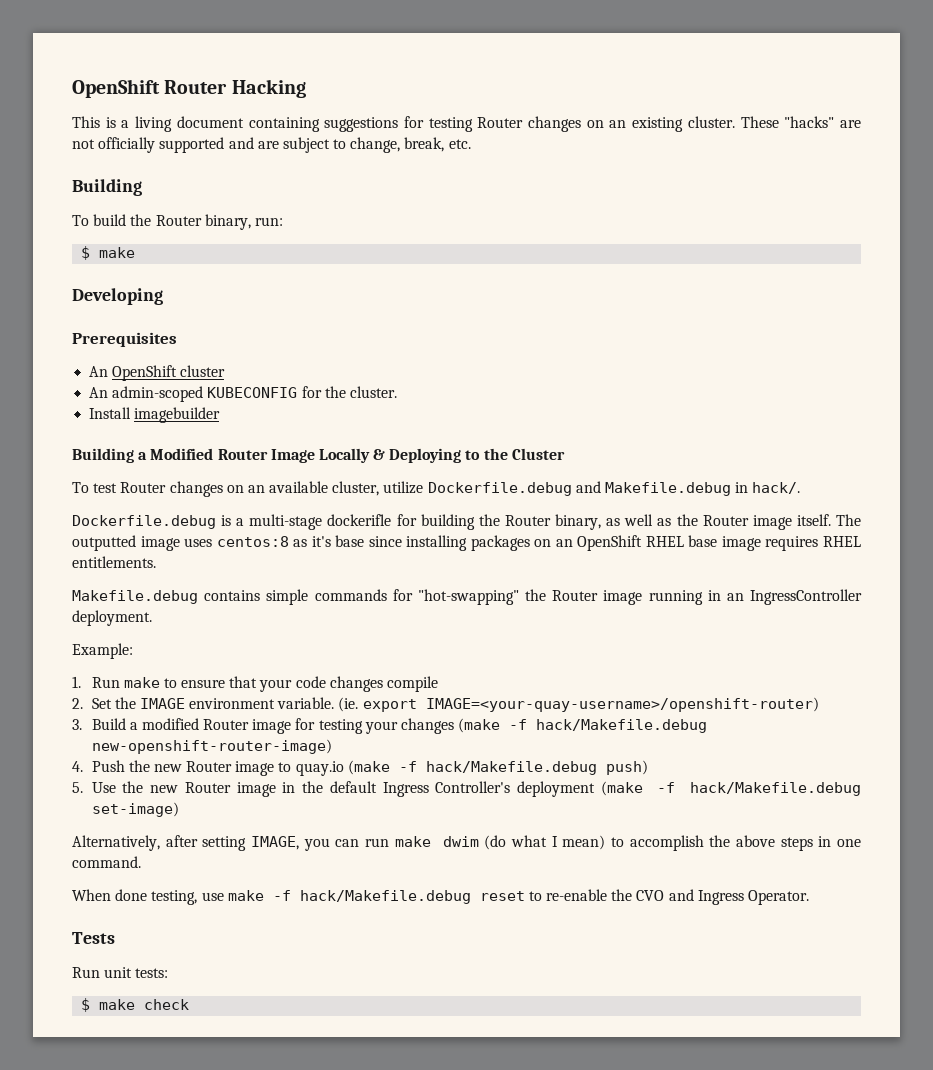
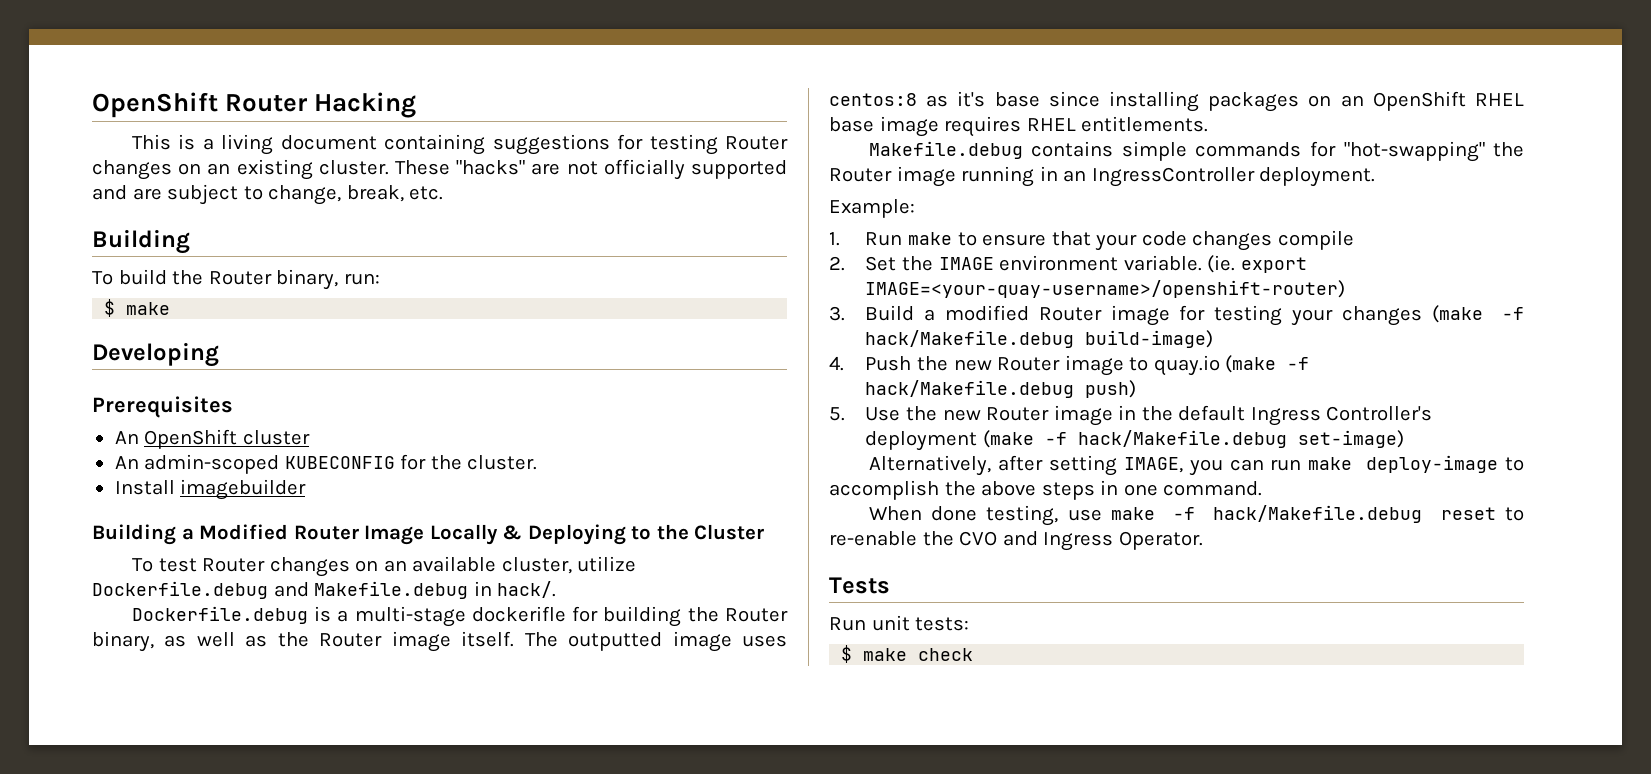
- 3. Build a modified Router image for testing your changes (make -f hack/Makefile.debug new-openshift-router-image)
+ 3. Build a modified Router image for testing your changes (make -f hack/Makefile.debug build-image)
- Alternatively, after setting IMAGE, you can run make dwim (do what I mean) to accomplish the above steps in one command.
+ Alternatively, after setting IMAGE, you can run make deploy-image to accomplish the above steps in one command.

